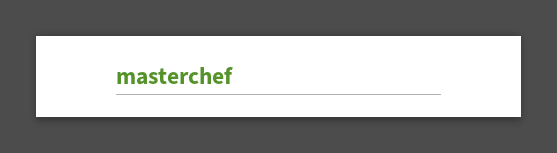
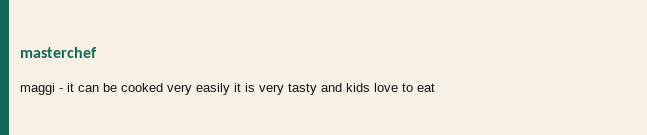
+ maggi - it can be cooked very easily it is very tasty and kids love to eat

